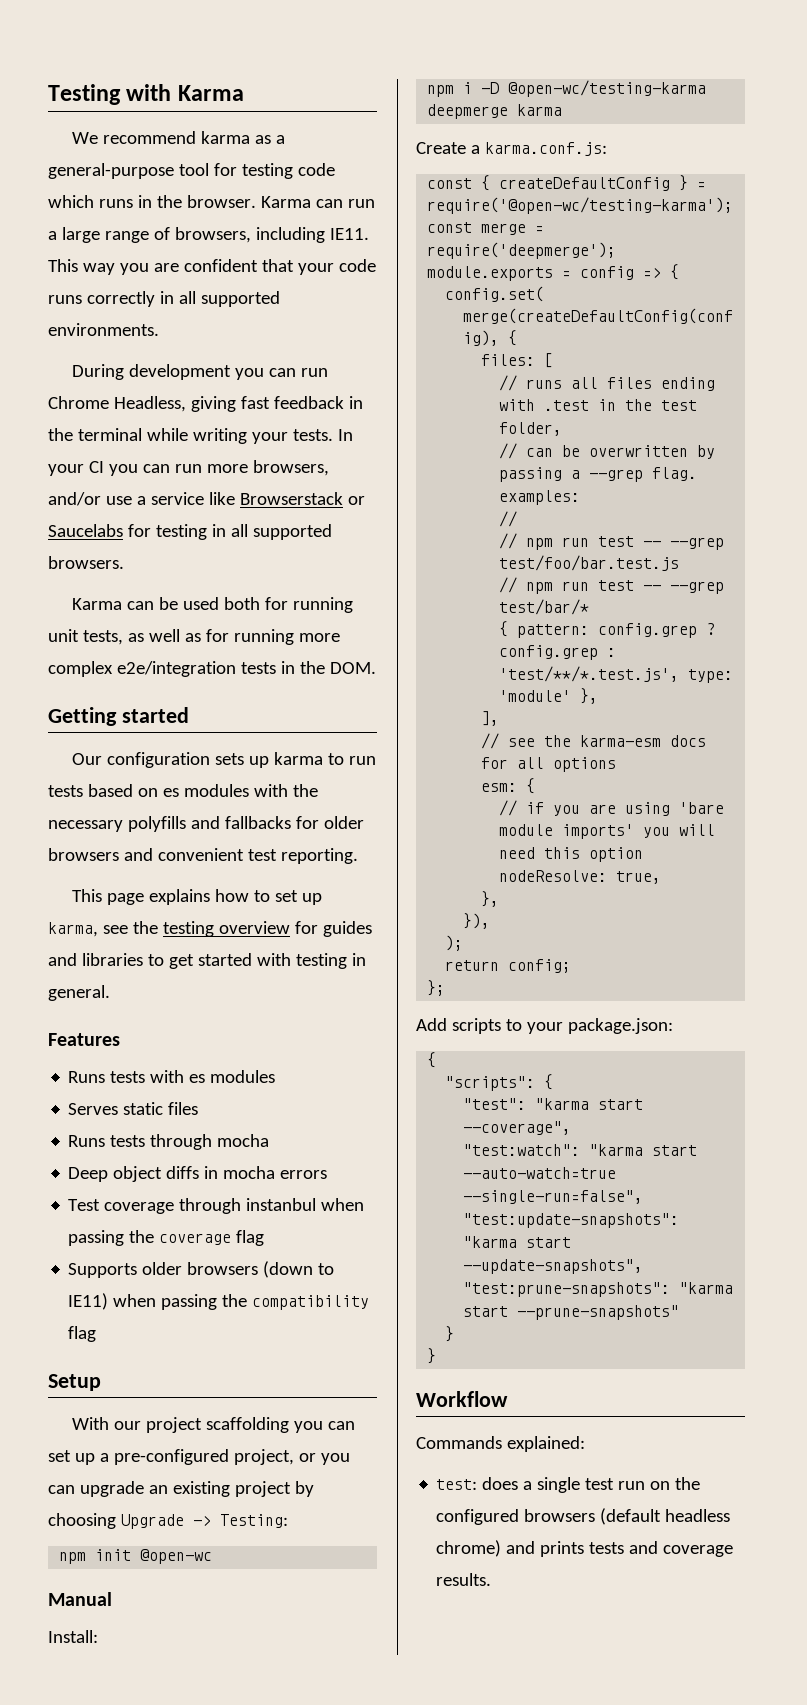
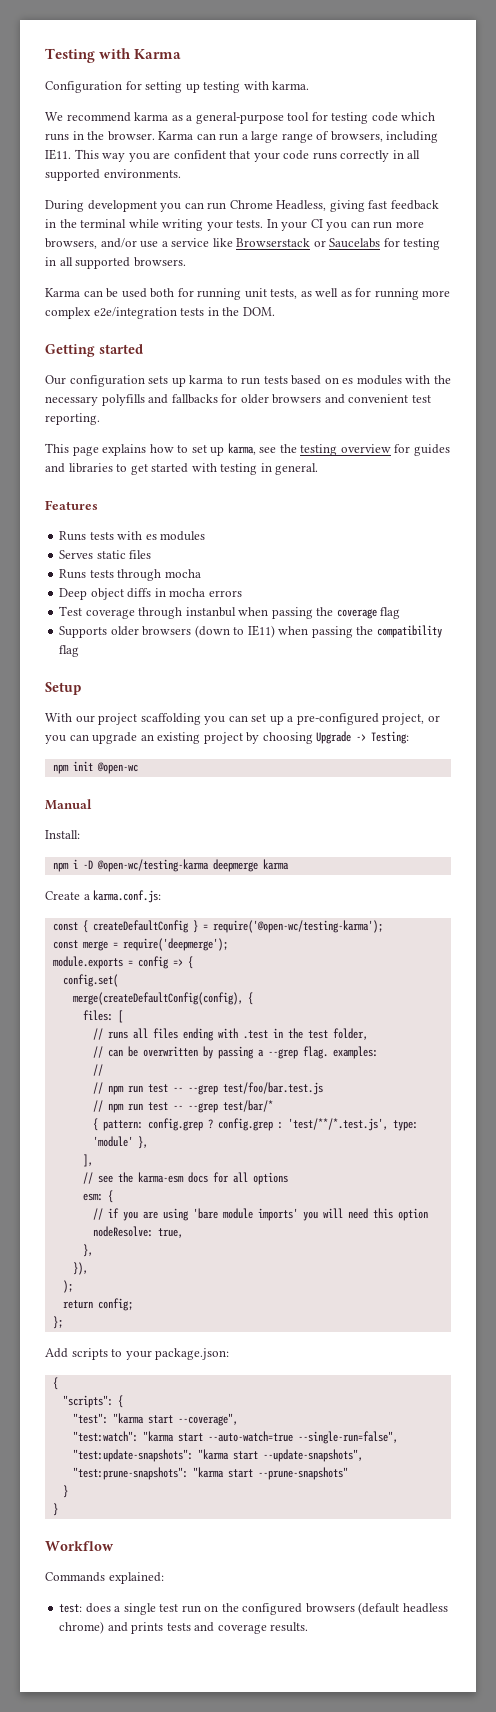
+ Configuration for setting up testing with karma.

